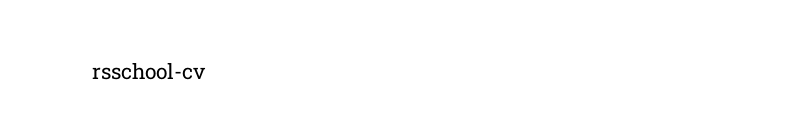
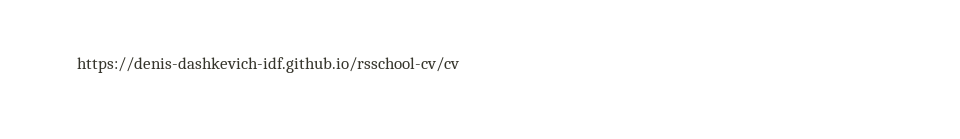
- rsschool-cv
+ https://denis-dashkevich-idf.github.io/rsschool-cv/cv

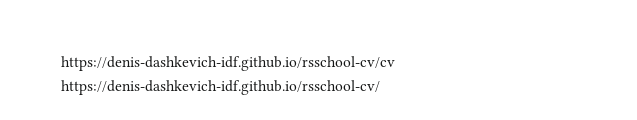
- https://denis-dashkevich-idf.github.io/rsschool-cv/cv
+ https://denis-dashkevich-idf.github.io/rsschool-cv/cv https://denis-dashkevich-idf.github.io/rsschool-cv/

